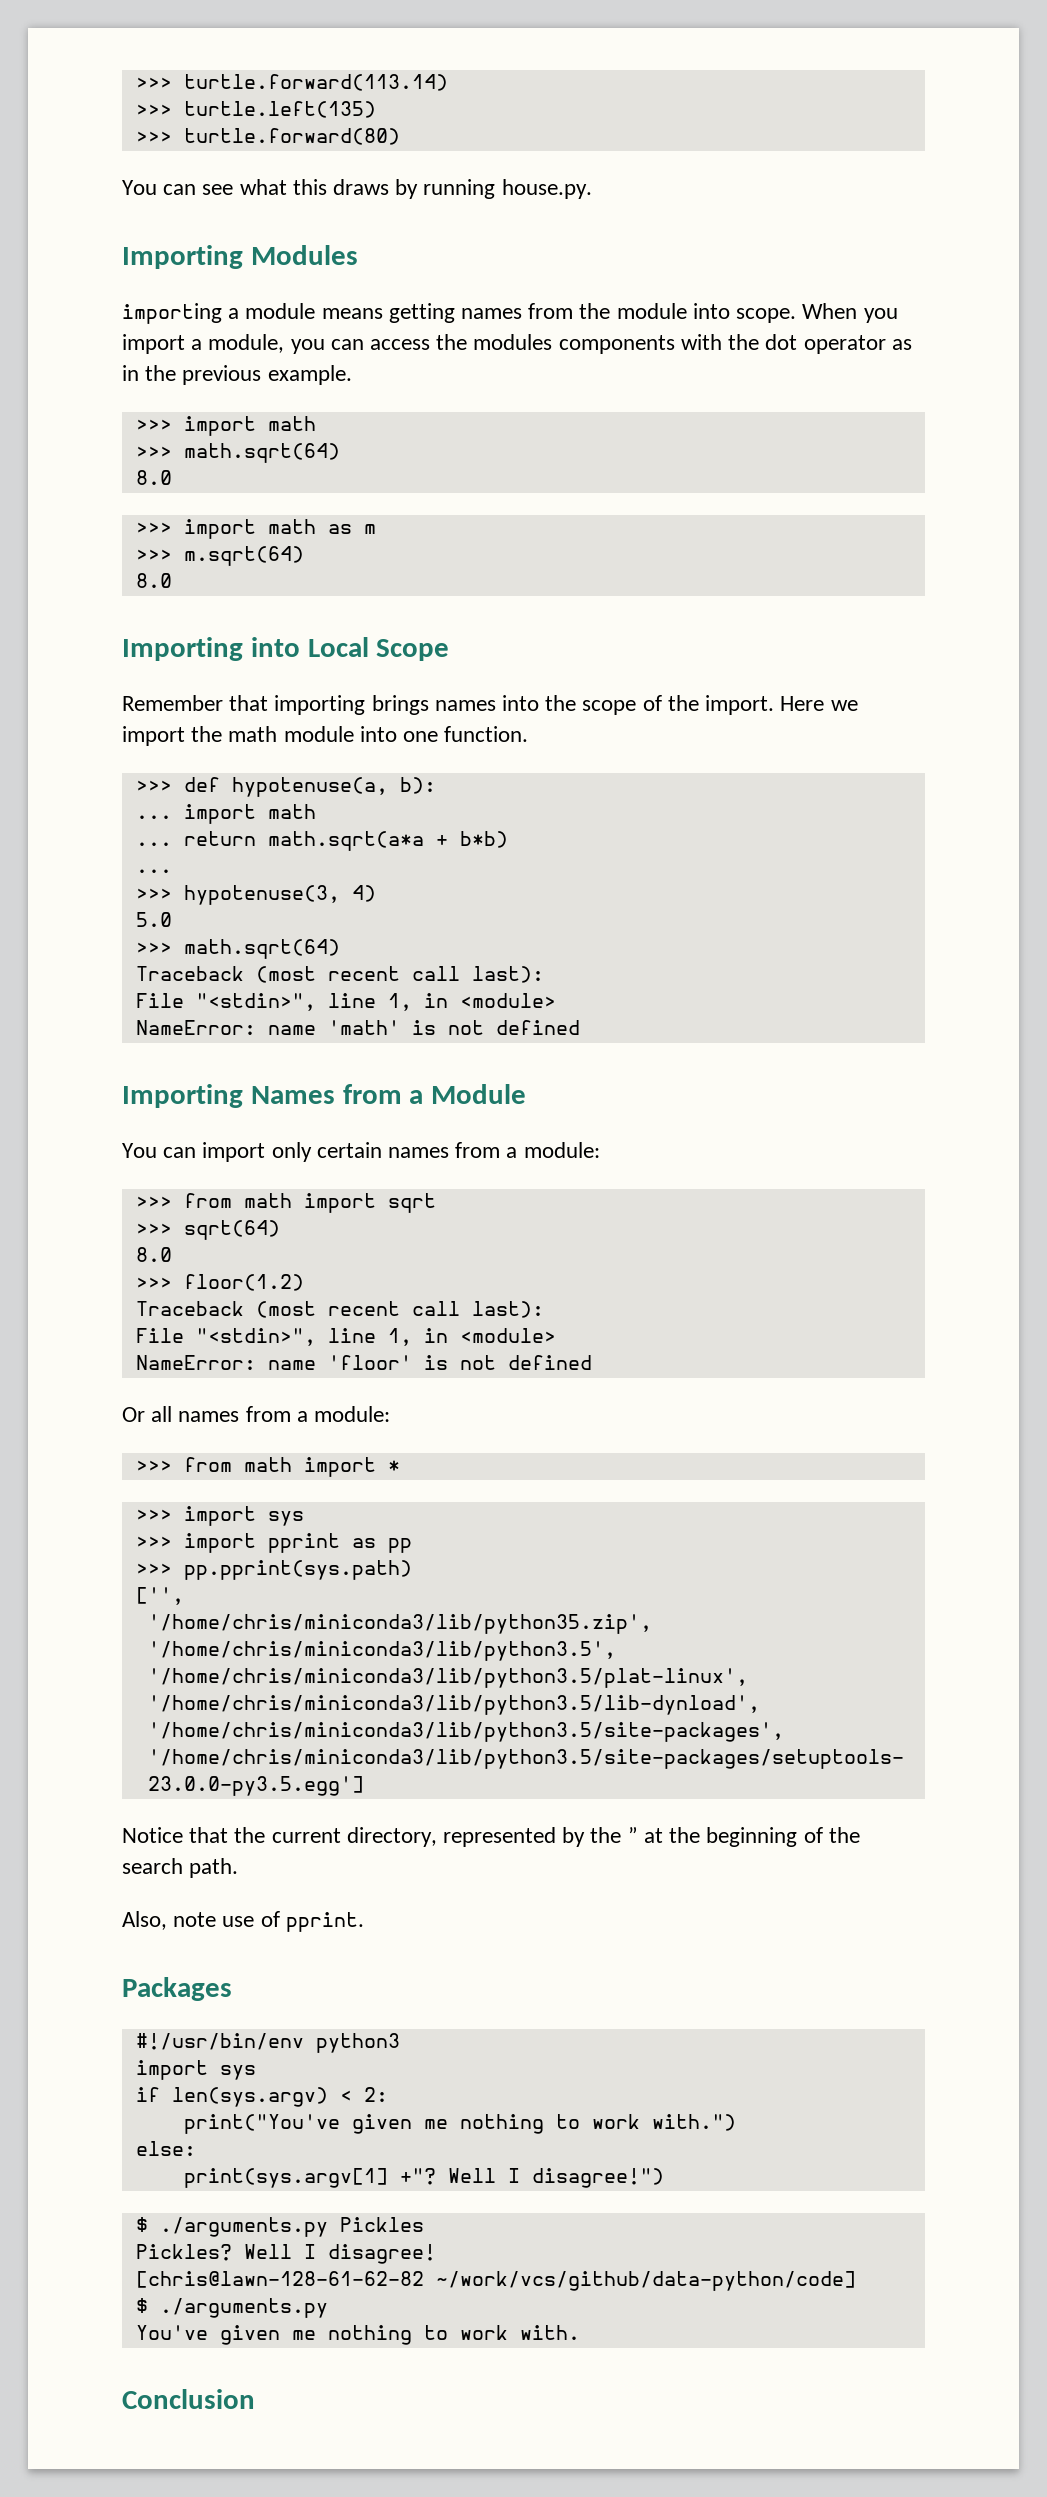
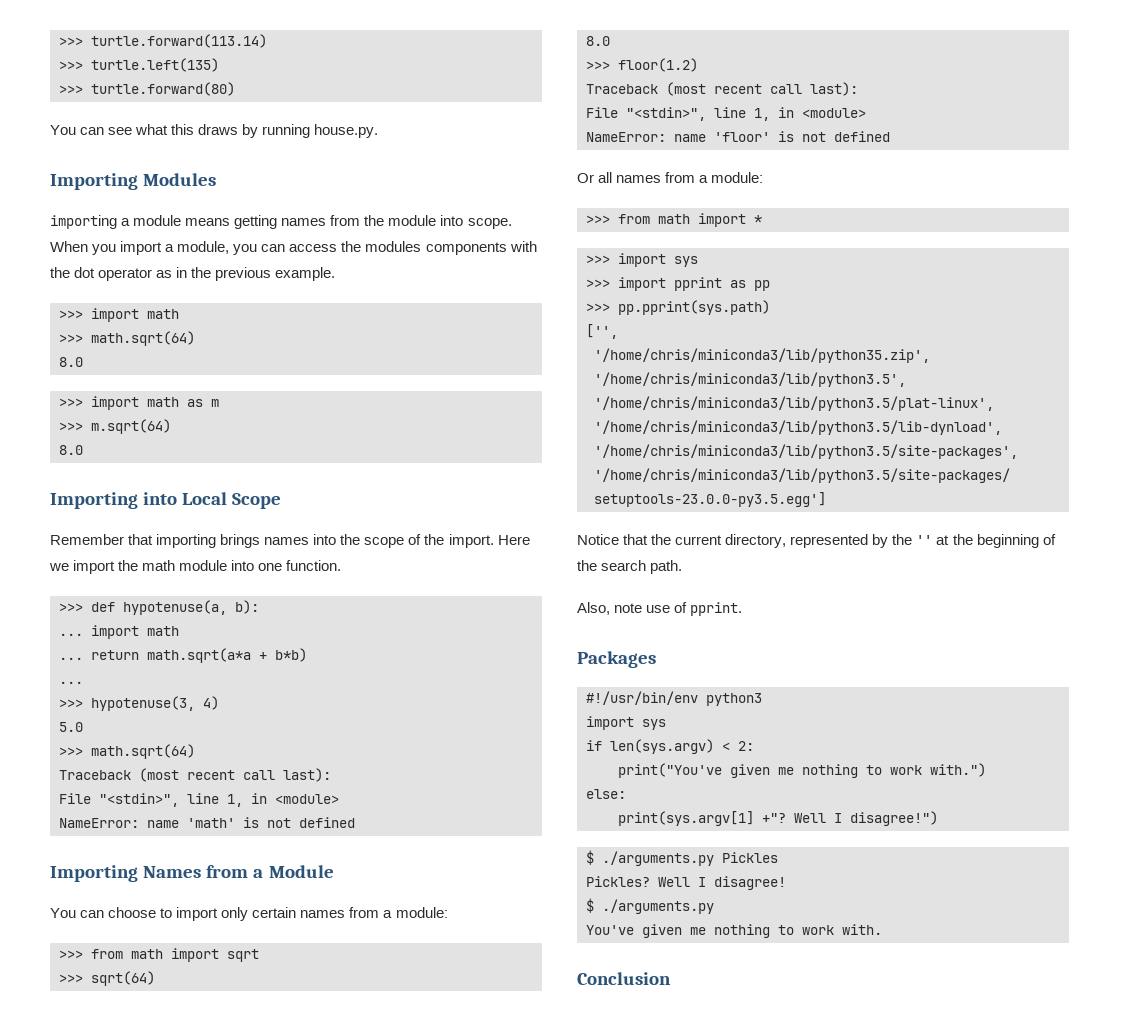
- You can import only certain names from a module:
+ You can choose to import only certain names from a module:
- Notice that the current directory, represented by the ” at the beginning of the search path.
+ Notice that the current directory, represented by the '' at the beginning of the search path.
- [chris@lawn-128-61-62-82 ~/work/vcs/github/data-python/code]

